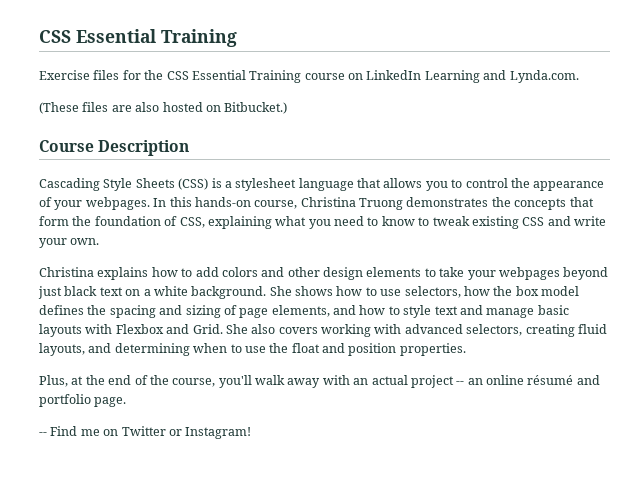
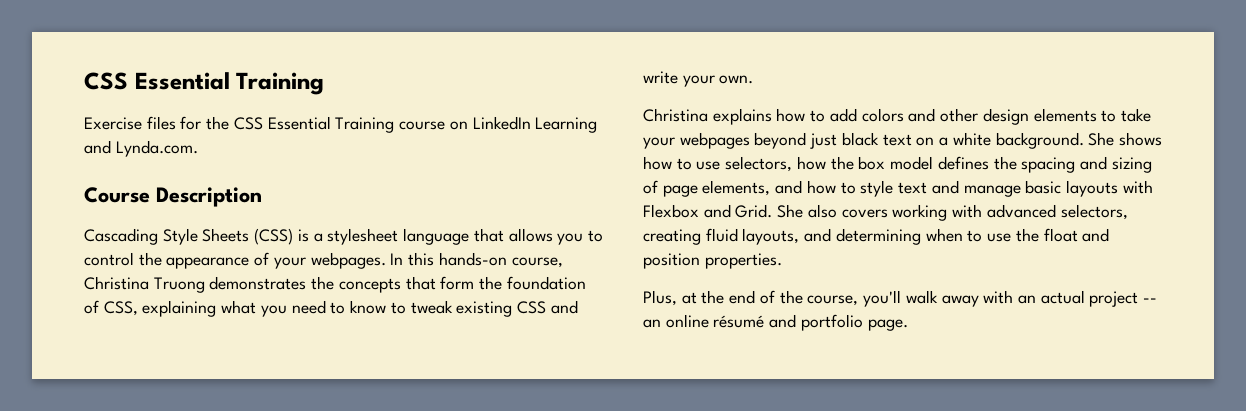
- (These files are also hosted on Bitbucket.)
- -- Find me on Twitter or Instagram!

